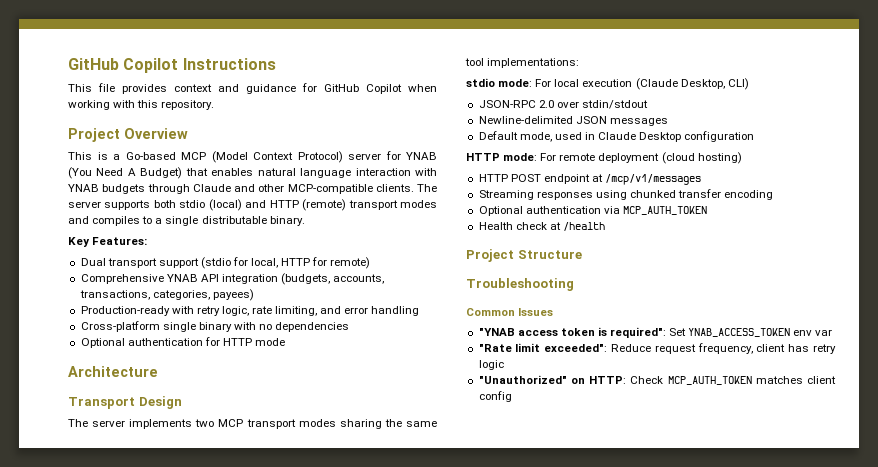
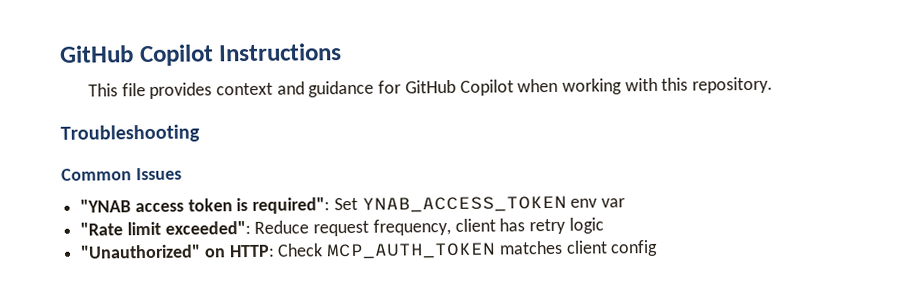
- Project Overview
- This is a Go-based MCP (Model Context Protocol) server for YNAB (You Need A Budget) that enables natural language interaction with YNAB budgets through Claude and other MCP-compatible clients. The server supports both stdio (local) and HTTP (remote) transport modes and compiles to a single distributable binary.
- Key Features:
- Dual transport support (stdio for local, HTTP for remote)
- Comprehensive YNAB API integration (budgets, accounts, transactions, categories, payees)
- Production-ready with retry logic, rate limiting, and error handling
- Cross-platform single binary with no dependencies
- Optional authentication for HTTP mode
- Architecture
- Transport Design
- The server implements two MCP transport modes sharing the same tool implementations:
- stdio mode: For local execution (Claude Desktop, CLI)
- JSON-RPC 2.0 over stdin/stdout
- Newline-delimited JSON messages
- Default mode, used in Claude Desktop configuration
- HTTP mode: For remote deployment (cloud hosting)
- HTTP POST endpoint at /mcp/v1/messages
- Streaming responses using chunked transfer encoding
- Optional authentication via MCP_AUTH_TOKEN
- Health check at /health
- Project Structure

